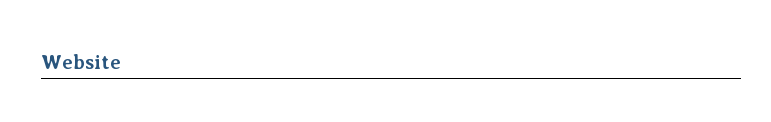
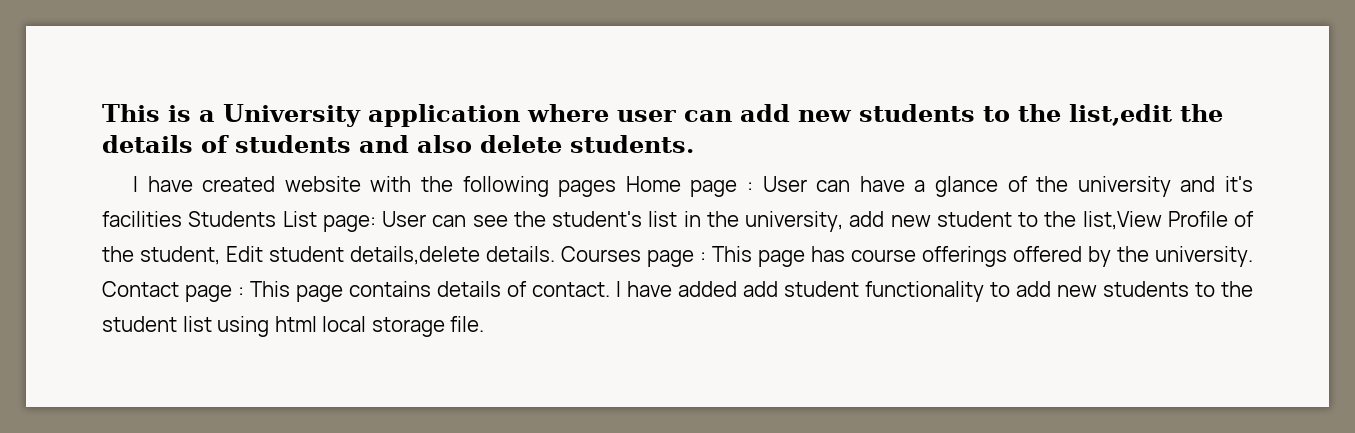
- Website
+ This is a University application where user can add new students to the list,edit the details of students and also delete students.
+ I have created website with the following pages Home page : User can have a glance of the university and it's facilities Students List page: User can see the student's list in the university, add new student to the list,View Profile of the student, Edit student details,delete details. Courses page : This page has course offerings offered by the university. Contact page : This page contains details of contact. I have added add student functionality to add new students to the student list using html local storage file.

